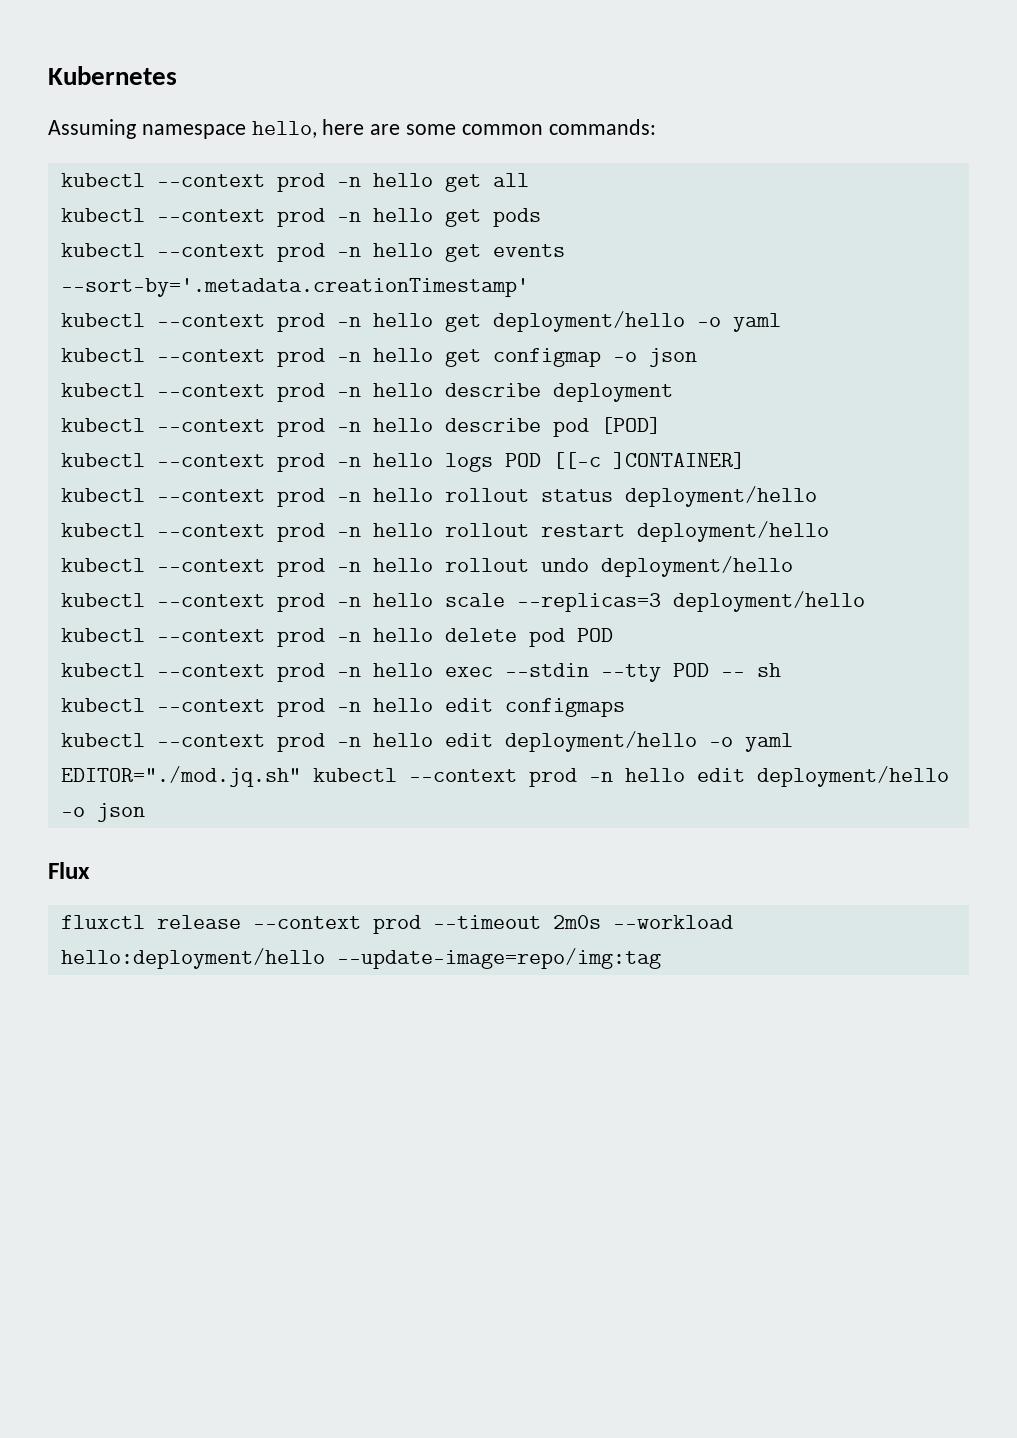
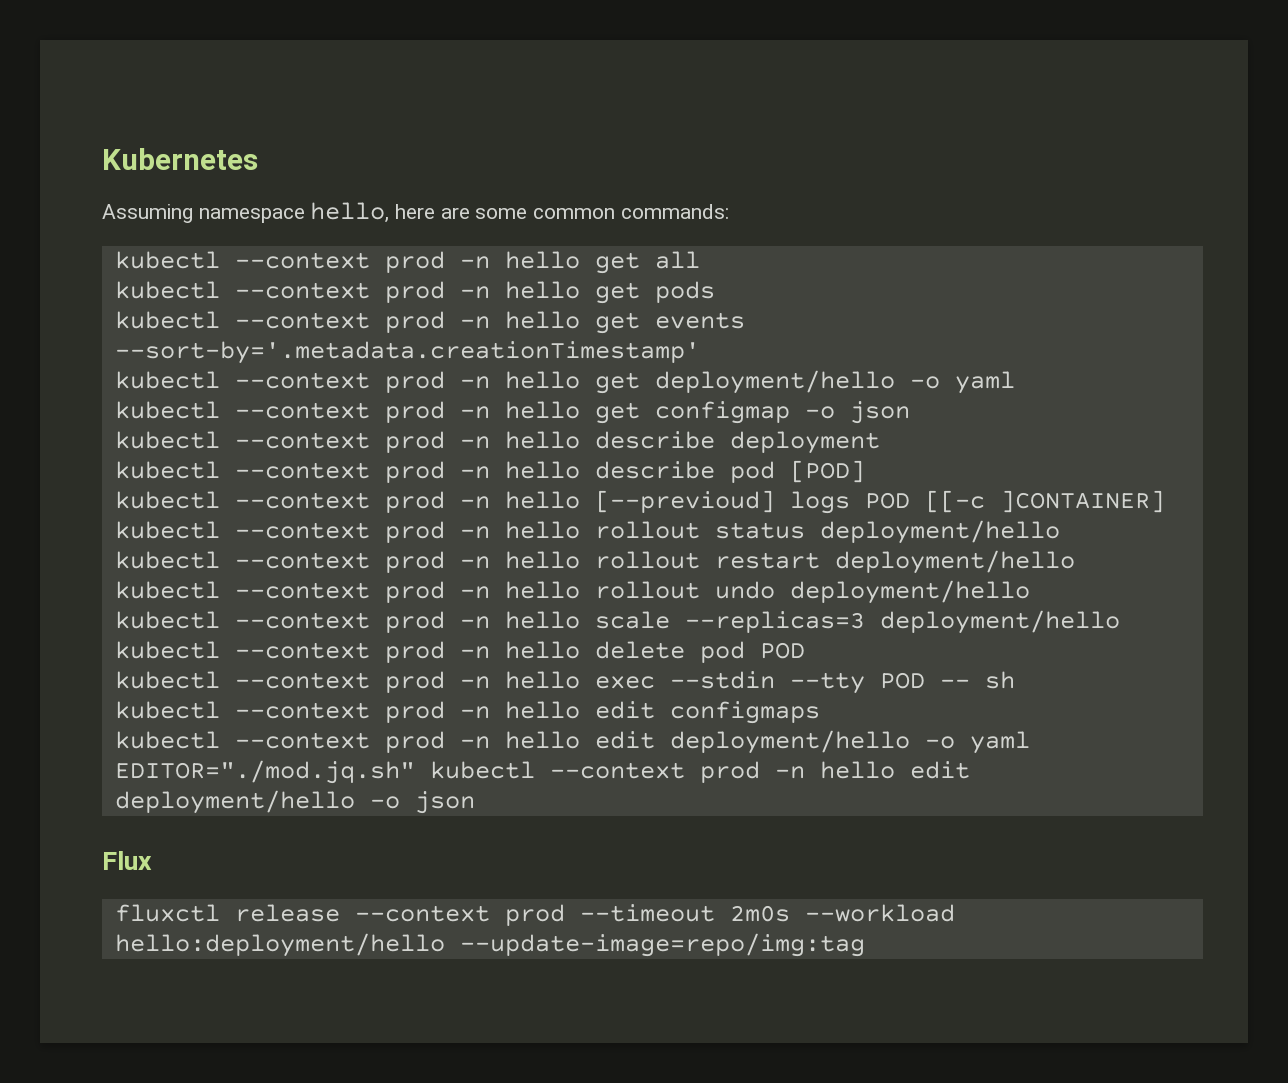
- kubectl --context prod -n hello logs POD [[-c ]CONTAINER]
+ kubectl --context prod -n hello [--previoud] logs POD [[-c ]CONTAINER]

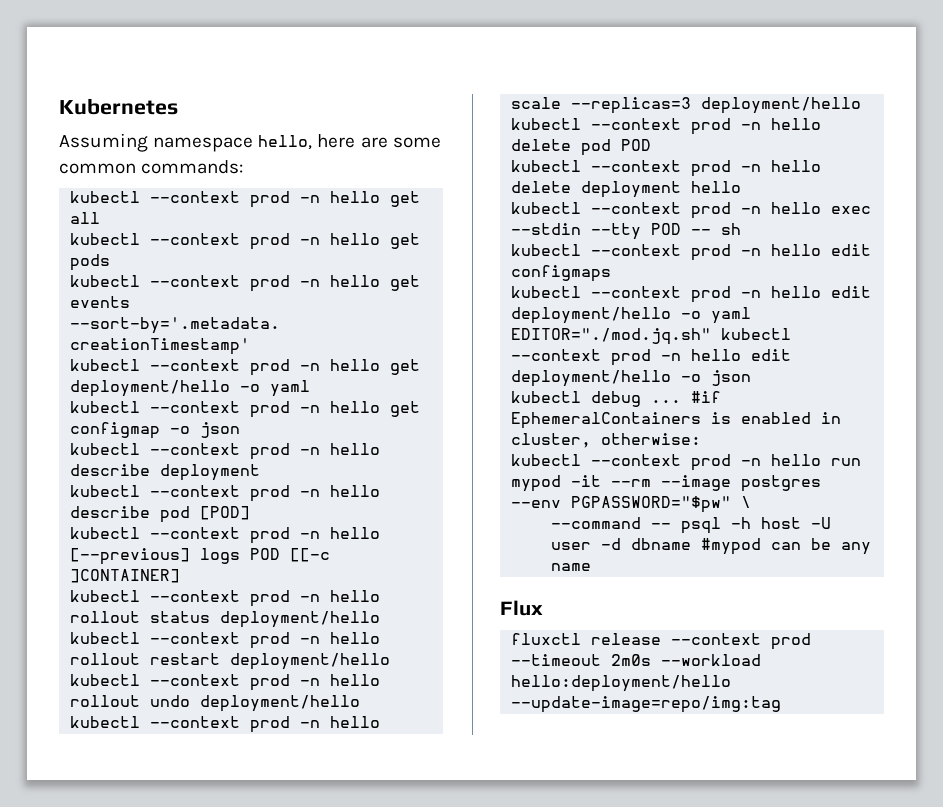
- kubectl --context prod -n hello [--previoud] logs POD [[-c ]CONTAINER]
+ kubectl --context prod -n hello [--previous] logs POD [[-c ]CONTAINER]
+ kubectl --context prod -n hello delete deployment hello
+ kubectl debug ... #if EphemeralContainers is enabled in cluster, otherwise:
+ kubectl --context prod -n hello run mypod -it --rm --image postgres --env PGPASSWORD="$pw" \
+ --command -- psql -h host -U user -d dbname #mypod can be any name

